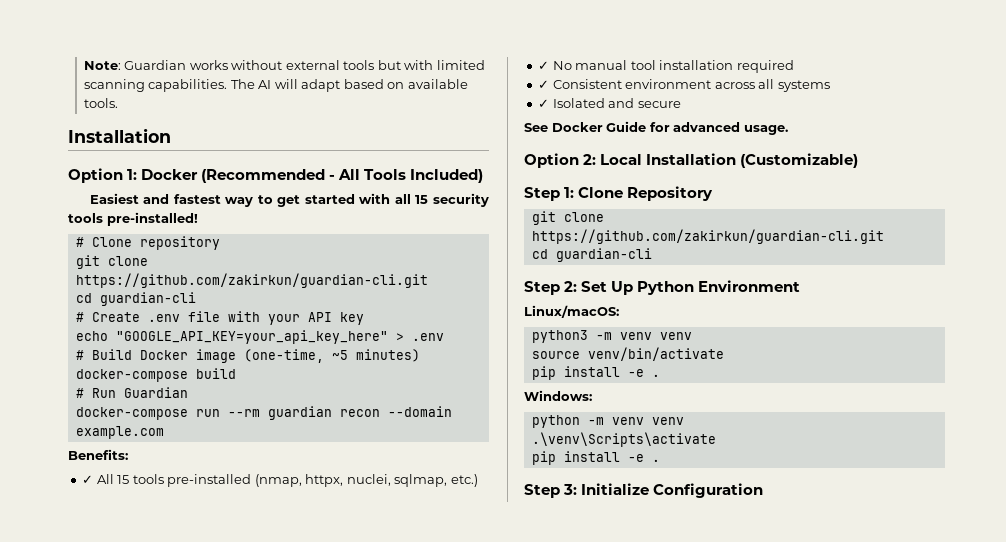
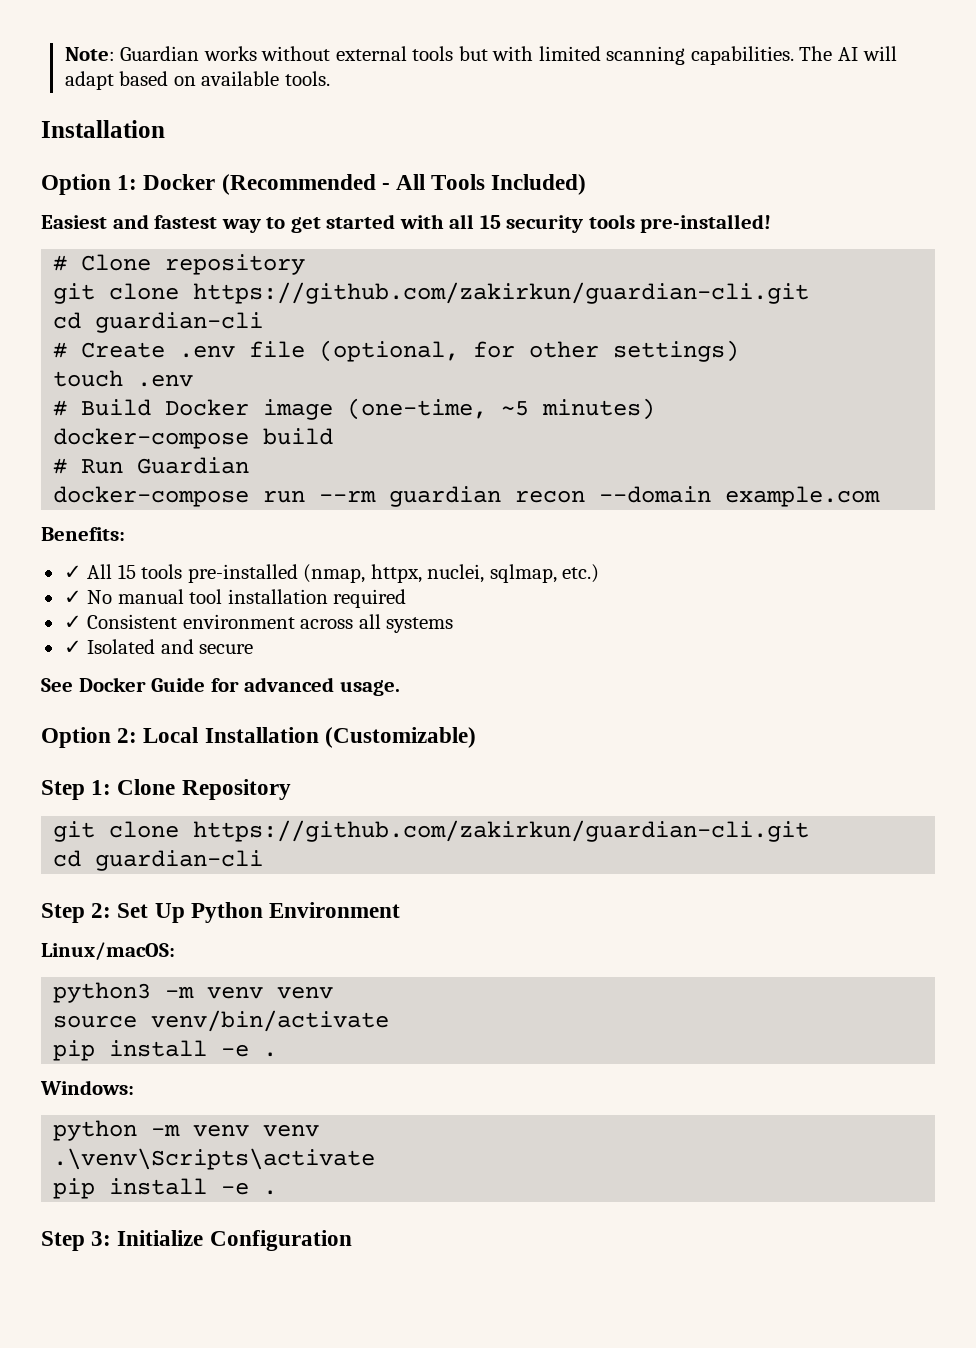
- # Create .env file with your API key
- echo "GOOGLE_API_KEY=your_api_key_here" > .env
+ # Create .env file (optional, for other settings)
+ touch .env

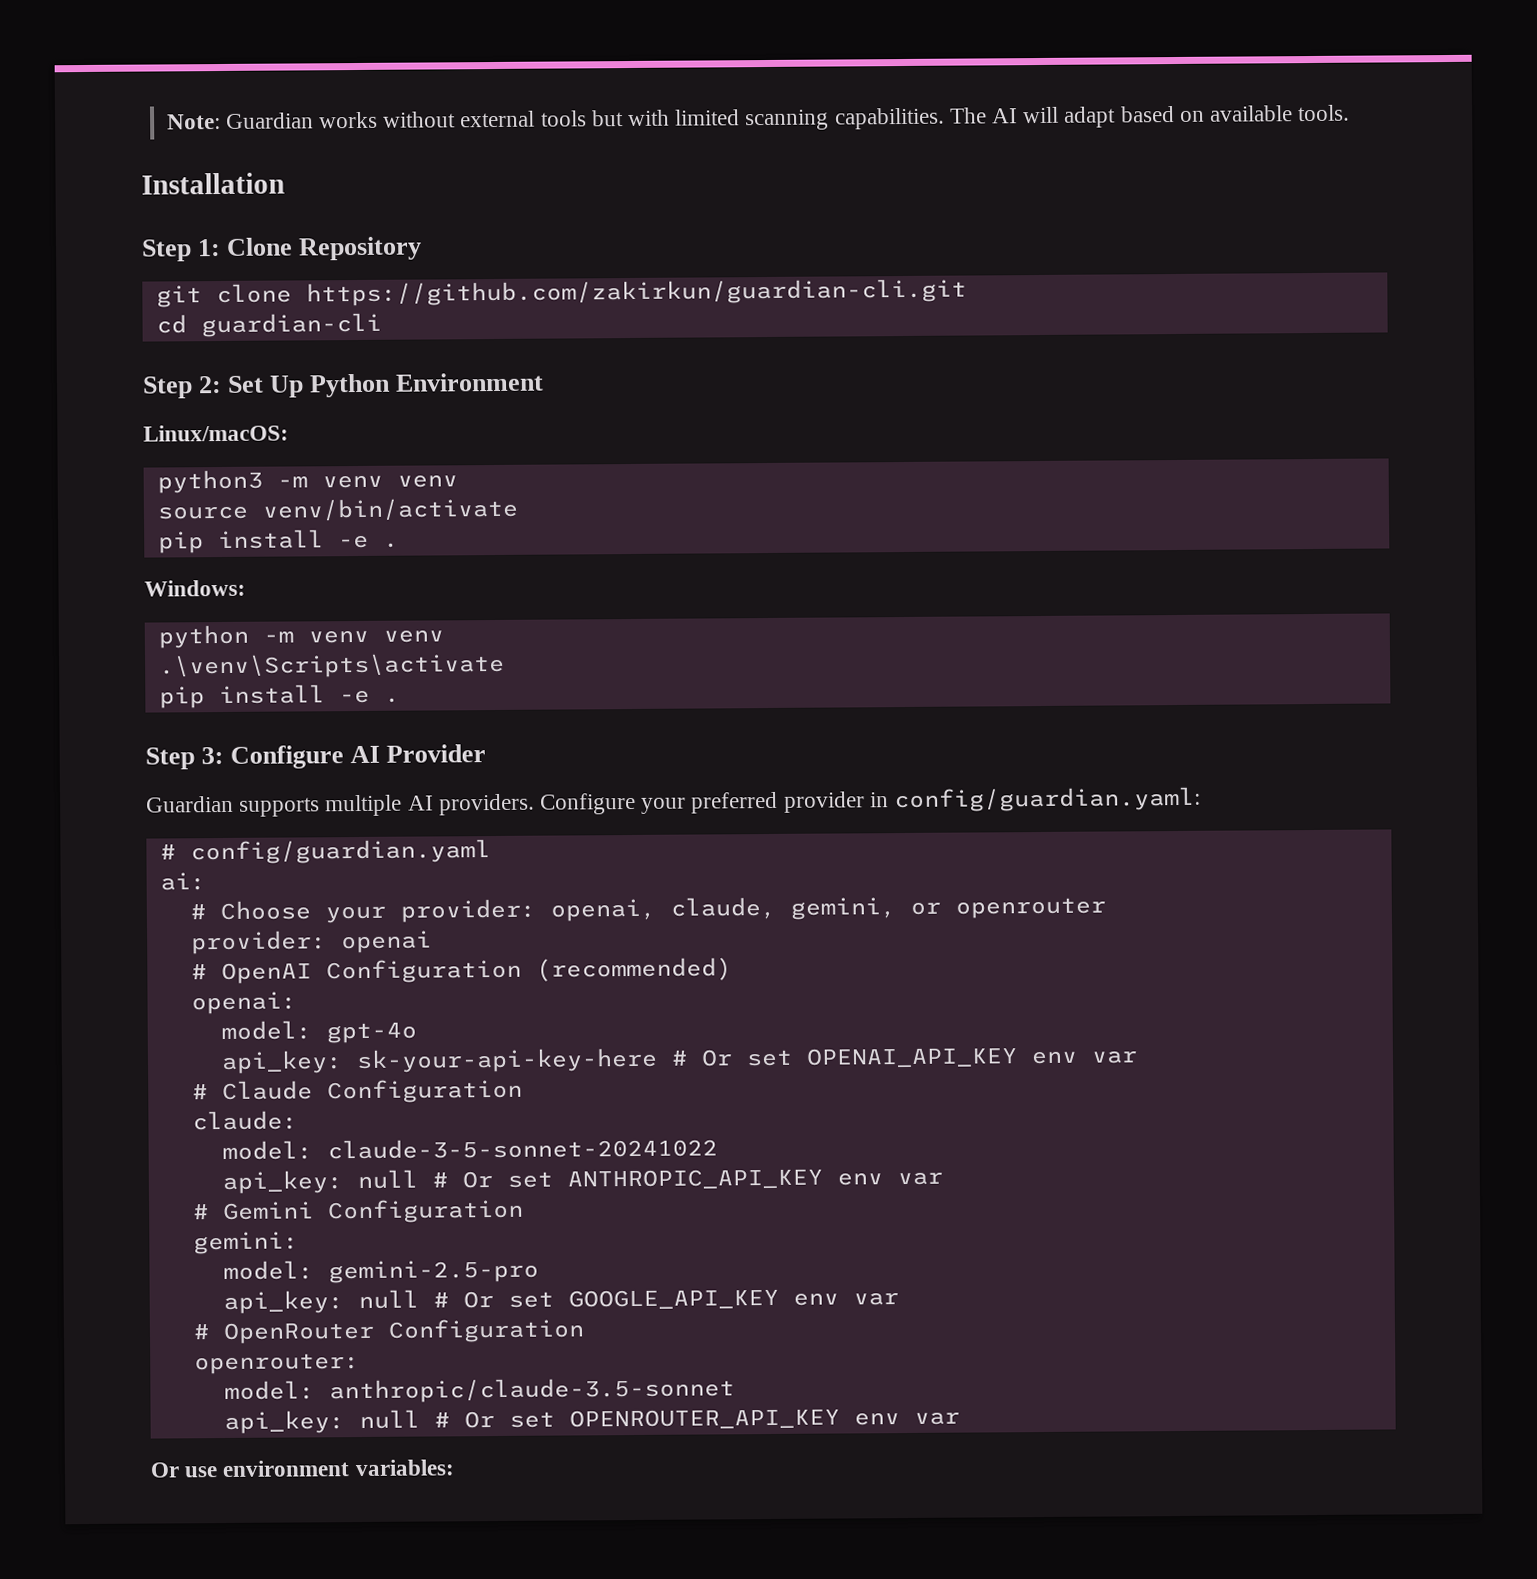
- Option 1: Docker (Recommended - All Tools Included)
- Easiest and fastest way to get started with all 15 security tools pre-installed!
- # Clone repository
- git clone https://github.com/zakirkun/guardian-cli.git
- cd guardian-cli
- # Create .env file (optional, for other settings)
- touch .env
- # Build Docker image (one-time, ~5 minutes)
- docker-compose build
- # Run Guardian
- docker-compose run --rm guardian recon --domain example.com
- Benefits:
- ✓ All 15 tools pre-installed (nmap, httpx, nuclei, sqlmap, etc.)
- ✓ No manual tool installation required
- ✓ Consistent environment across all systems
- ✓ Isolated and secure
- See Docker Guide for advanced usage.
- Option 2: Local Installation (Customizable)
- Step 3: Initialize Configuration
+ Step 3: Configure AI Provider
+ Guardian supports multiple AI providers. Configure your preferred provider in config/guardian.yaml:
+ # config/guardian.yaml
+ ai:
+ # Choose your provider: openai, claude, gemini, or openrouter
+ provider: openai
+ # OpenAI Configuration (recommended)
+ openai:
+ model: gpt-4o
+ api_key: sk-your-api-key-here # Or set OPENAI_API_KEY env var
+ # Claude Configuration
+ claude:
+ model: claude-3-5-sonnet-20241022
+ api_key: null # Or set ANTHROPIC_API_KEY env var
+ # Gemini Configuration
+ gemini:
+ model: gemini-2.5-pro
+ api_key: null # Or set GOOGLE_API_KEY env var
+ # OpenRouter Configuration
+ openrouter:
+ model: anthropic/claude-3.5-sonnet
+ api_key: null # Or set OPENROUTER_API_KEY env var
+ Or use environment variables:

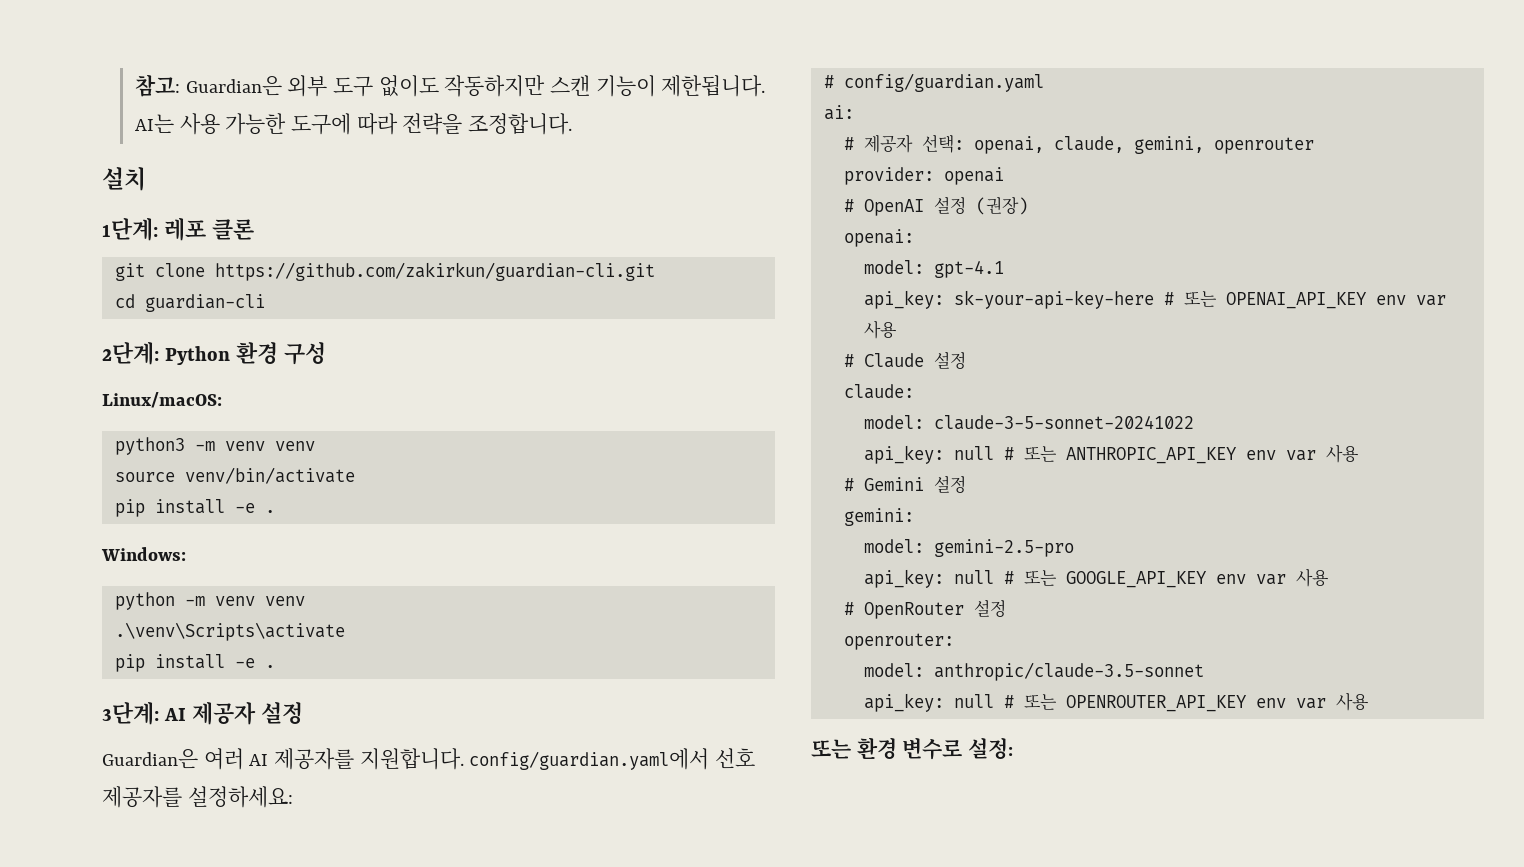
- Note: Guardian works without external tools but with limited scanning capabilities. The AI will adapt based on available tools.
- Installation
- Step 1: Clone Repository
+ 참고: Guardian은 외부 도구 없이도 작동하지만 스캔 기능이 제한됩니다. AI는 사용 가능한 도구에 따라 전략을 조정합니다.
+ 설치
+ 1단계: 레포 클론
- Step 2: Set Up Python Environment
+ 2단계: Python 환경 구성
- Step 3: Configure AI Provider
- Guardian supports multiple AI providers. Configure your preferred provider in config/guardian.yaml:
+ 3단계: AI 제공자 설정
+ Guardian은 여러 AI 제공자를 지원합니다. config/guardian.yaml에서 선호 제공자를 설정하세요:
- # Choose your provider: openai, claude, gemini, or openrouter
+ # 제공자 선택: openai, claude, gemini, openrouter
- # OpenAI Configuration (recommended)
+ # OpenAI 설정 (권장)
- model: gpt-4o
+ model: gpt-4.1
- api_key: sk-your-api-key-here # Or set OPENAI_API_KEY env var
+ api_key: sk-your-api-key-here # 또는 OPENAI_API_KEY env var 사용
- # Claude Configuration
+ # Claude 설정
- api_key: null # Or set ANTHROPIC_API_KEY env var
+ api_key: null # 또는 ANTHROPIC_API_KEY env var 사용
- # Gemini Configuration
+ # Gemini 설정
- api_key: null # Or set GOOGLE_API_KEY env var
+ api_key: null # 또는 GOOGLE_API_KEY env var 사용
- # OpenRouter Configuration
+ # OpenRouter 설정
- api_key: null # Or set OPENROUTER_API_KEY env var
- Or use environment variables:
+ api_key: null # 또는 OPENROUTER_API_KEY env var 사용
+ 또는 환경 변수로 설정:

